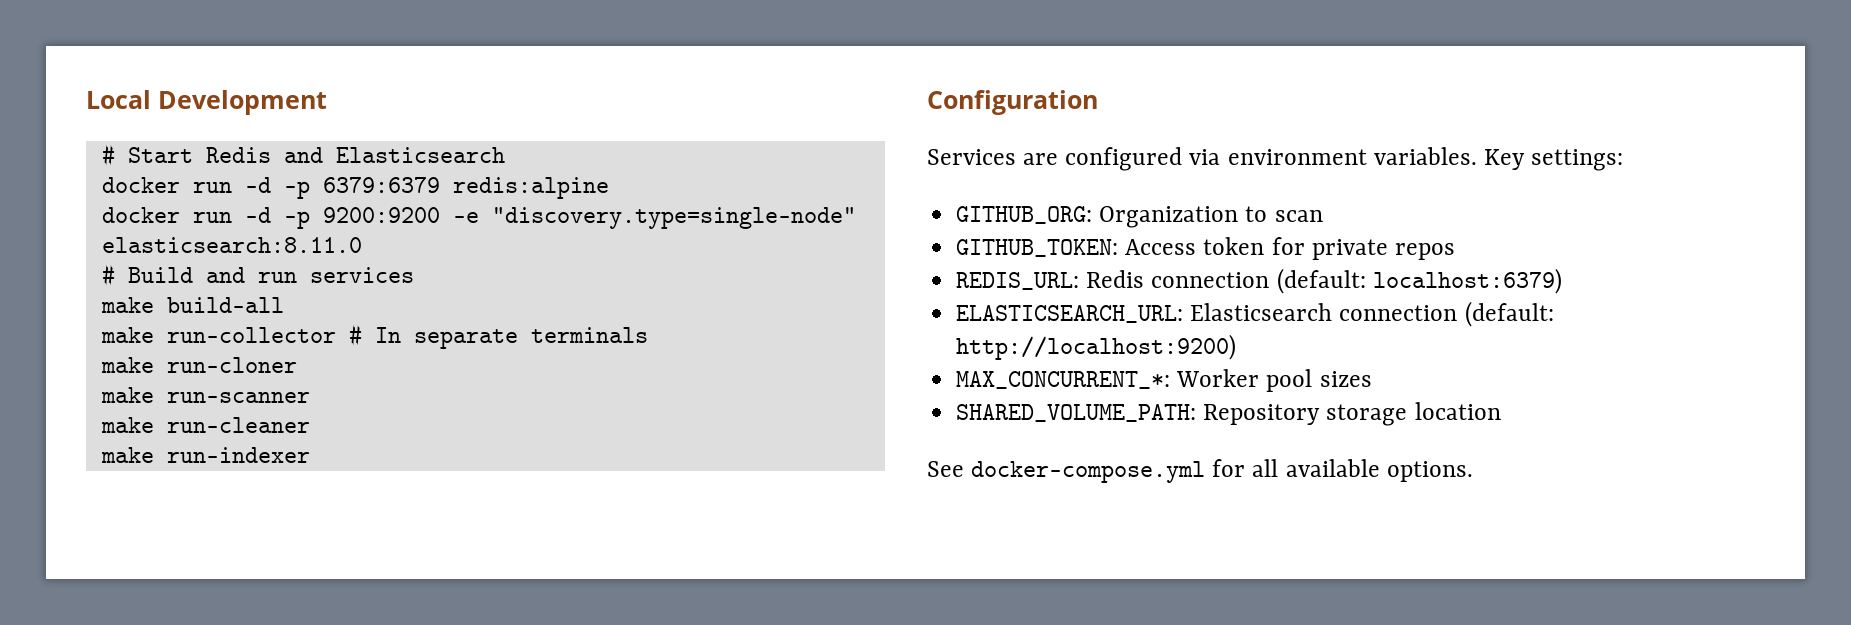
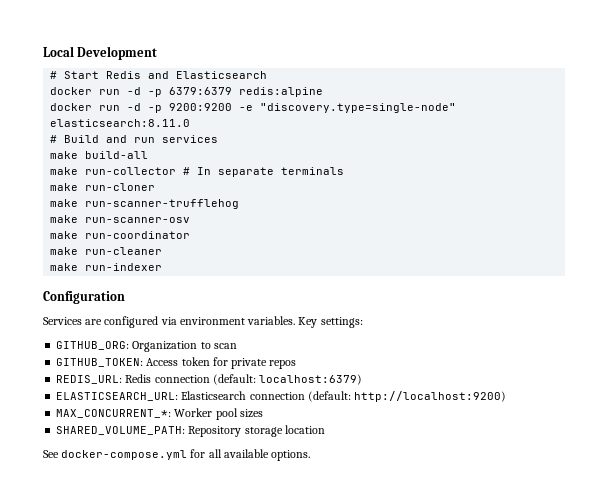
- make run-scanner
+ make run-scanner-trufflehog
+ make run-scanner-osv
+ make run-coordinator

